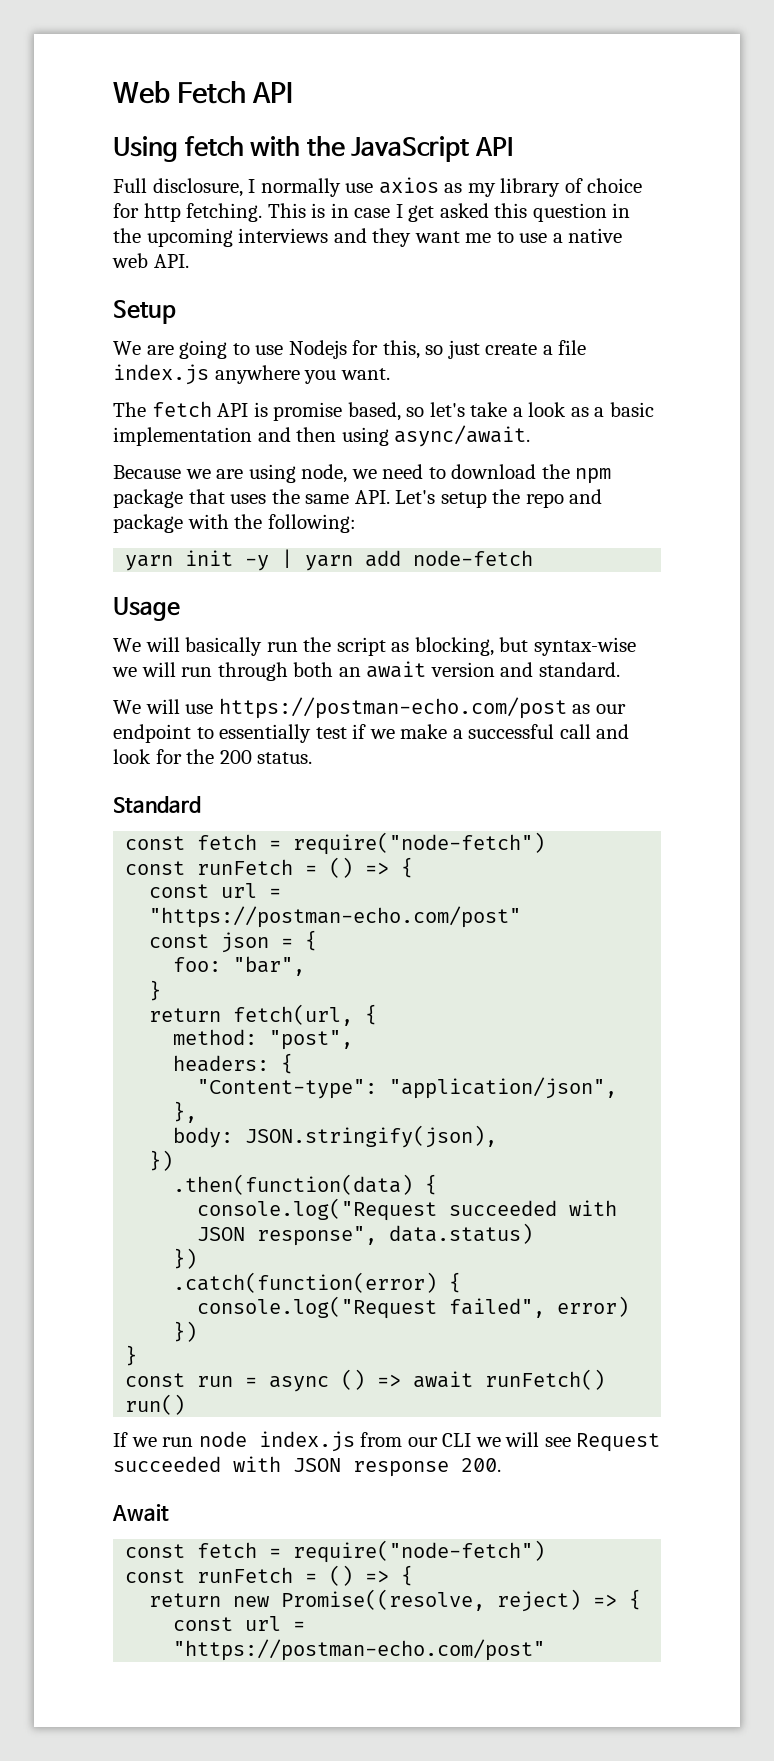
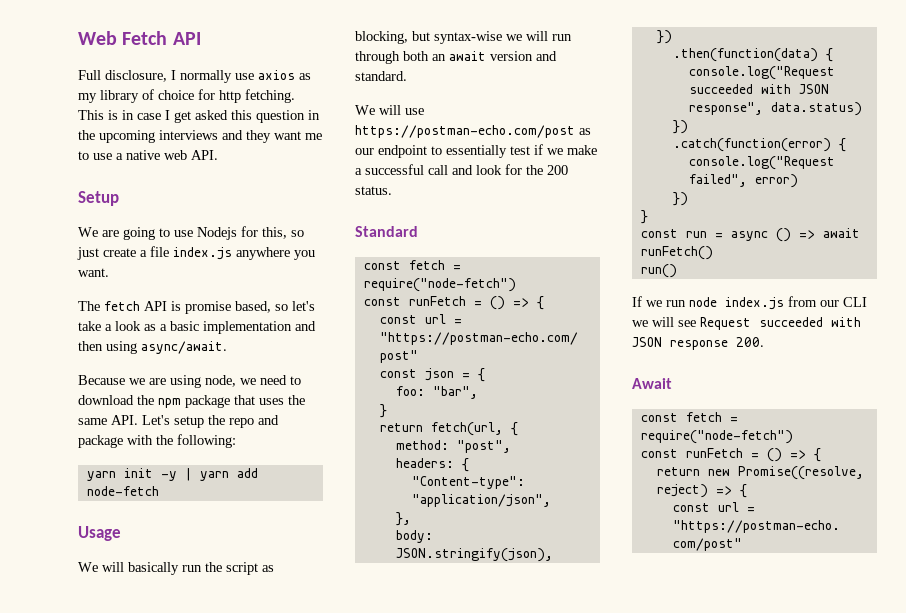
- Using fetch with the JavaScript API

